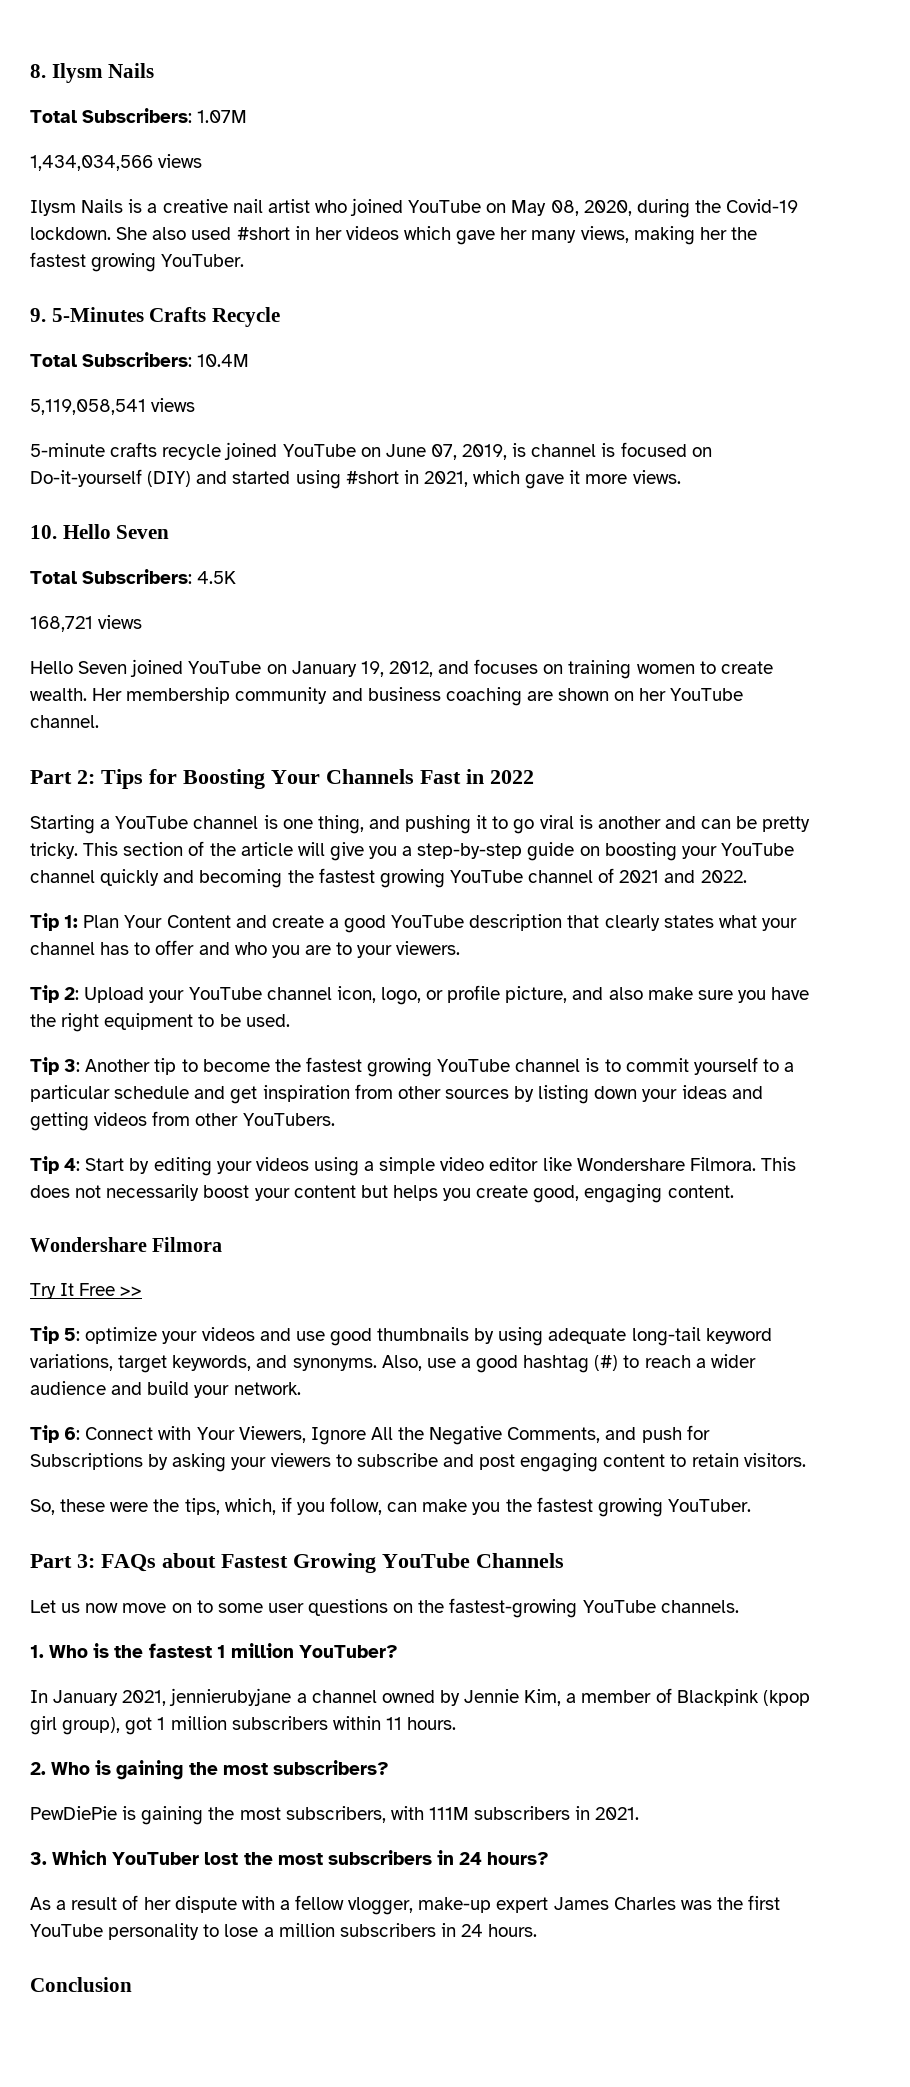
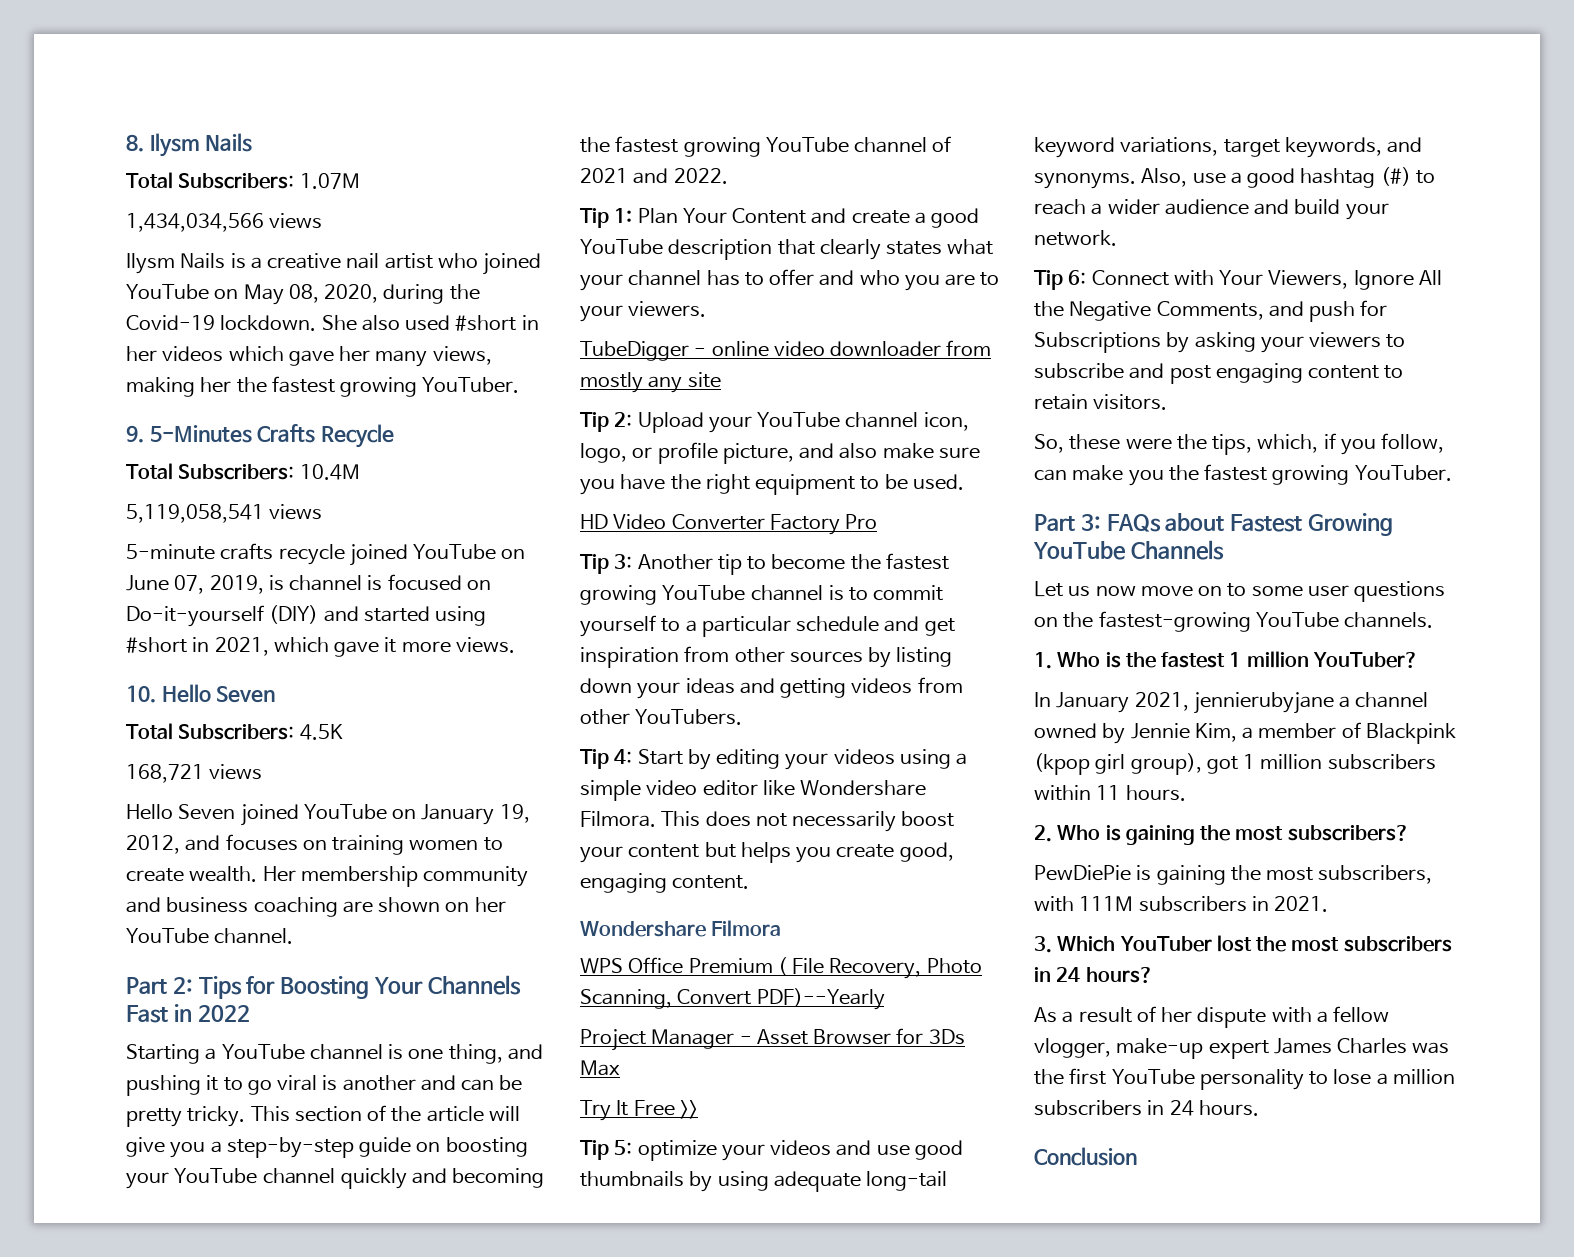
+ TubeDigger - online video downloader from mostly any site
+ HD Video Converter Factory Pro
+ WPS Office Premium ( File Recovery, Photo Scanning, Convert PDF)--Yearly
+ Project Manager - Asset Browser for 3Ds Max

